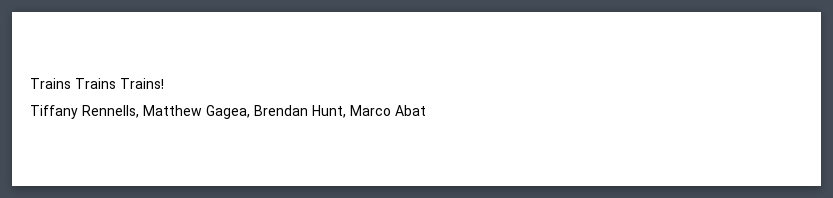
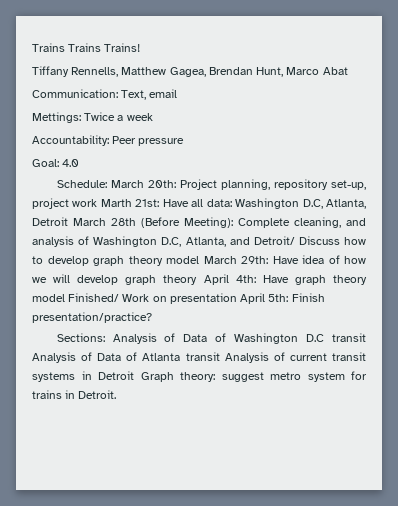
+ Communication: Text, email
+ Mettings: Twice a week
+ Accountability: Peer pressure
+ Goal: 4.0
+ Schedule: March 20th: Project planning, repository set-up, project work Marth 21st: Have all data: Washington D.C, Atlanta, Detroit March 28th (Before Meeting): Complete cleaning, and analysis of Washington D.C, Atlanta, and Detroit/ Discuss how to develop graph theory model March 29th: Have idea of how we will develop graph theory April 4th: Have graph theory model Finished/ Work on presentation April 5th: Finish presentation/practice?
+ Sections: Analysis of Data of Washington D.C transit Analysis of Data of Atlanta transit Analysis of current transit systems in Detroit Graph theory: suggest metro system for trains in Detroit.

